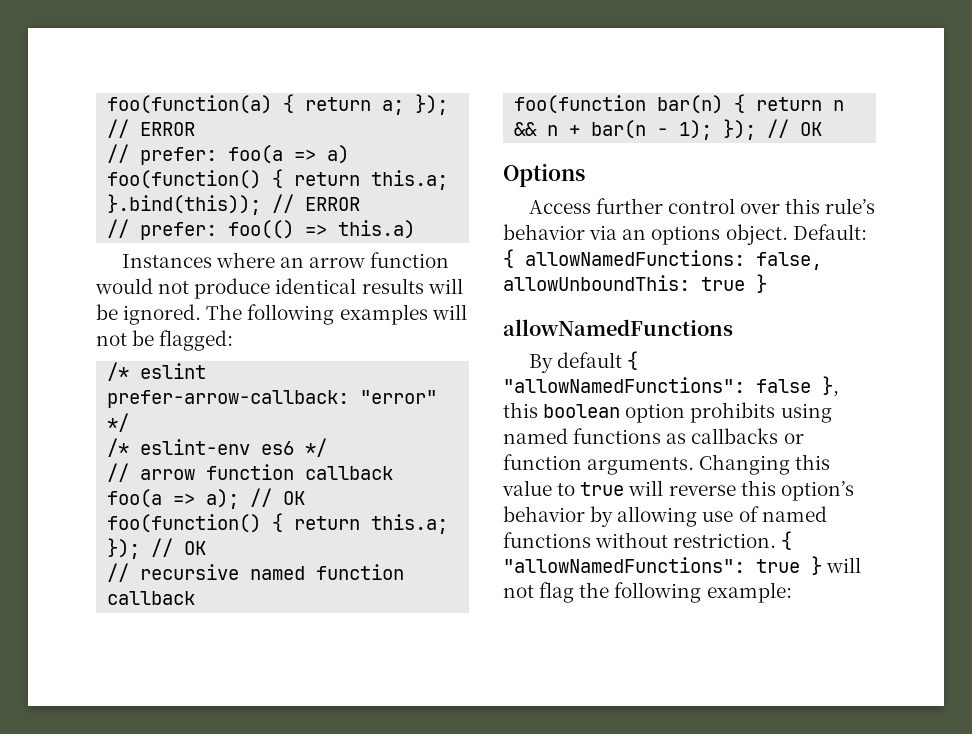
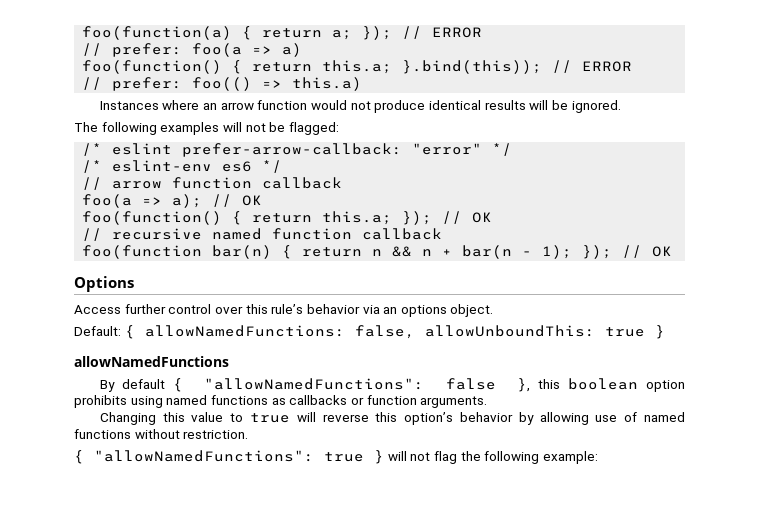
- Instances where an arrow function would not produce identical results will be ignored. The following examples will not be flagged:
+ Instances where an arrow function would not produce identical results will be ignored.
+ The following examples will not be flagged:
- Access further control over this rule’s behavior via an options object. Default: { allowNamedFunctions: false, allowUnboundThis: true }
+ Access further control over this rule’s behavior via an options object.
+ Default: { allowNamedFunctions: false, allowUnboundThis: true }
- By default { "allowNamedFunctions": false }, this boolean option prohibits using named functions as callbacks or function arguments. Changing this value to true will reverse this option’s behavior by allowing use of named functions without restriction. { "allowNamedFunctions": true } will not flag the following example:
+ By default { "allowNamedFunctions": false }, this boolean option prohibits using named functions as callbacks or function arguments.
+ Changing this value to true will reverse this option’s behavior by allowing use of named functions without restriction.
+ { "allowNamedFunctions": true } will not flag the following example:

